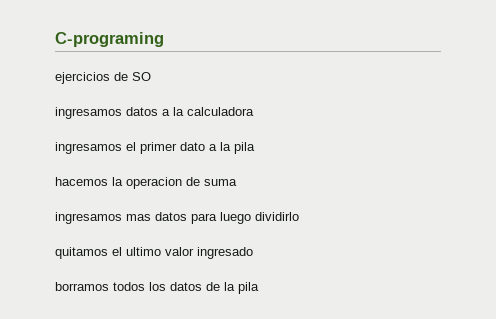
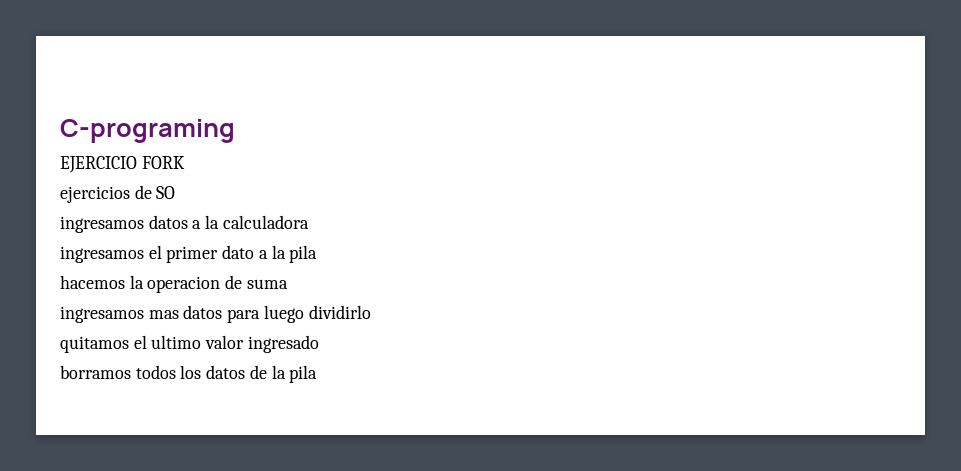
+ EJERCICIO FORK

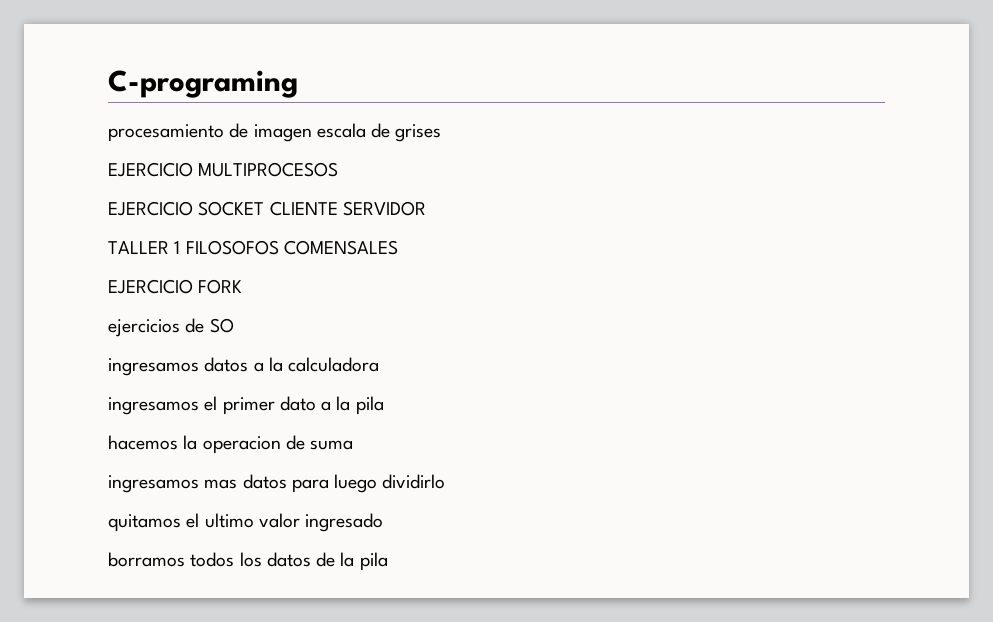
+ procesamiento de imagen escala de grises
+ EJERCICIO MULTIPROCESOS
+ EJERCICIO SOCKET CLIENTE SERVIDOR
+ TALLER 1 FILOSOFOS COMENSALES

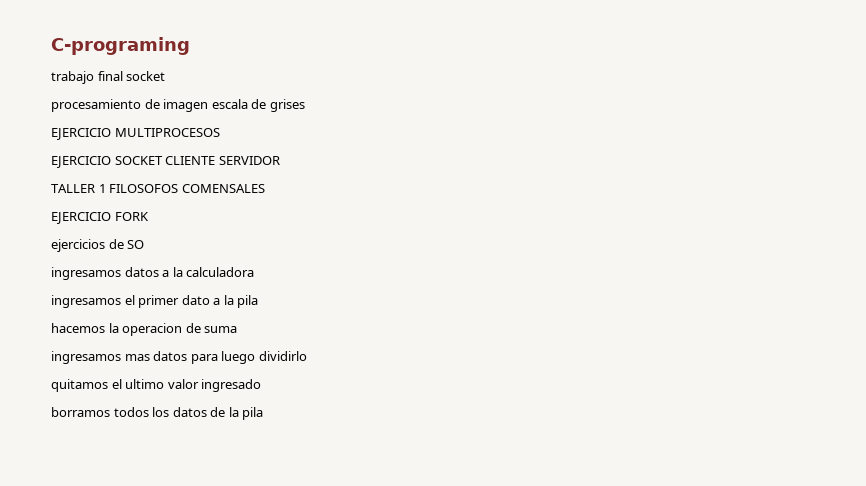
+ trabajo final socket

